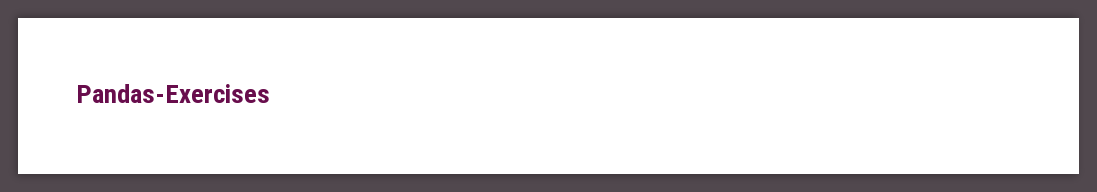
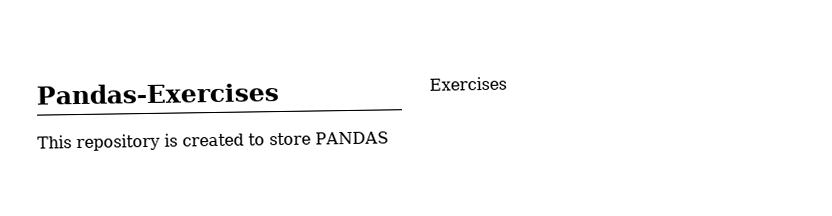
+ This repository is created to store PANDAS Exercises

